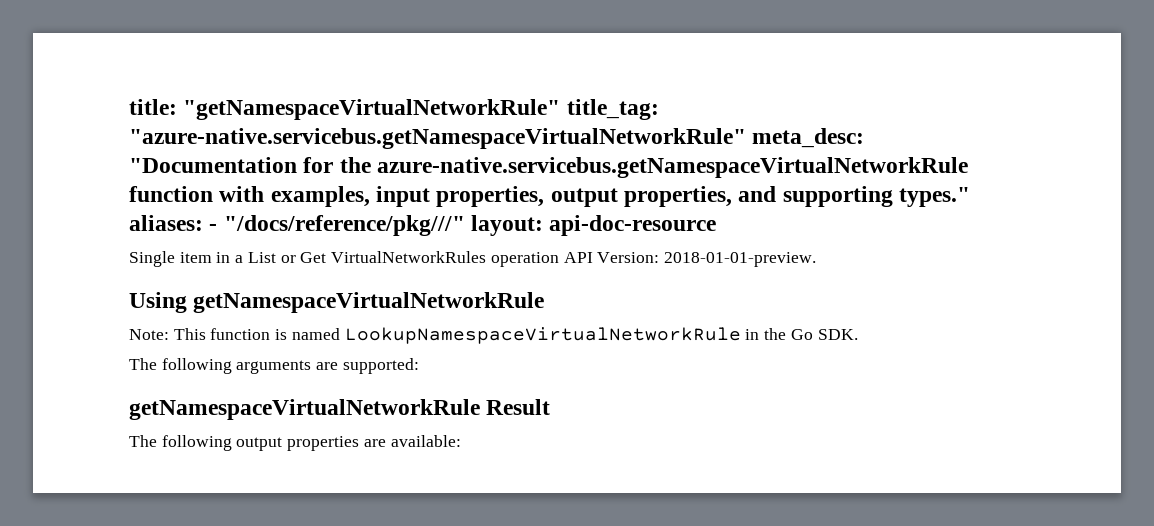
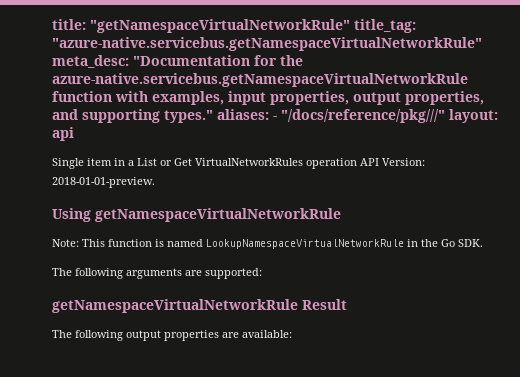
- title: "getNamespaceVirtualNetworkRule" title_tag: "azure-native.servicebus.getNamespaceVirtualNetworkRule" meta_desc: "Documentation for the azure-native.servicebus.getNamespaceVirtualNetworkRule function with examples, input properties, output properties, and supporting types." aliases: - "/docs/reference/pkg///" layout: api-doc-resource
+ title: "getNamespaceVirtualNetworkRule" title_tag: "azure-native.servicebus.getNamespaceVirtualNetworkRule" meta_desc: "Documentation for the azure-native.servicebus.getNamespaceVirtualNetworkRule function with examples, input properties, output properties, and supporting types." aliases: - "/docs/reference/pkg///" layout: api

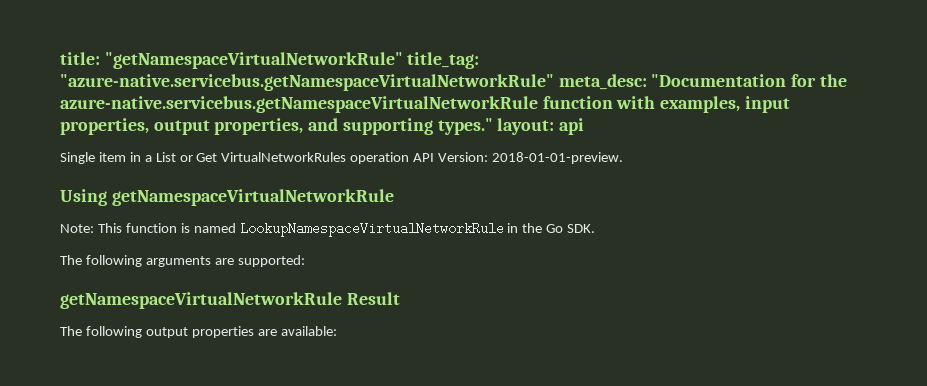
- title: "getNamespaceVirtualNetworkRule" title_tag: "azure-native.servicebus.getNamespaceVirtualNetworkRule" meta_desc: "Documentation for the azure-native.servicebus.getNamespaceVirtualNetworkRule function with examples, input properties, output properties, and supporting types." aliases: - "/docs/reference/pkg///" layout: api
+ title: "getNamespaceVirtualNetworkRule" title_tag: "azure-native.servicebus.getNamespaceVirtualNetworkRule" meta_desc: "Documentation for the azure-native.servicebus.getNamespaceVirtualNetworkRule function with examples, input properties, output properties, and supporting types." layout: api

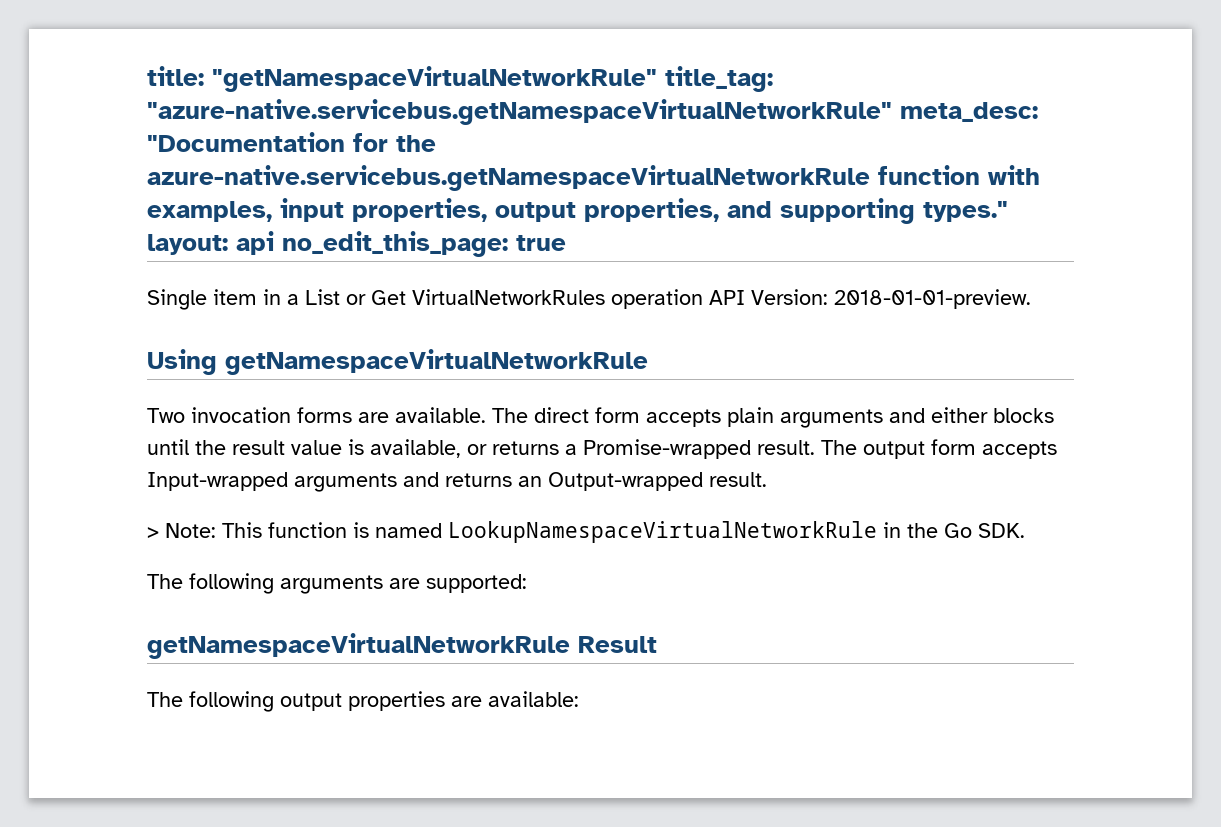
- title: "getNamespaceVirtualNetworkRule" title_tag: "azure-native.servicebus.getNamespaceVirtualNetworkRule" meta_desc: "Documentation for the azure-native.servicebus.getNamespaceVirtualNetworkRule function with examples, input properties, output properties, and supporting types." layout: api
+ title: "getNamespaceVirtualNetworkRule" title_tag: "azure-native.servicebus.getNamespaceVirtualNetworkRule" meta_desc: "Documentation for the azure-native.servicebus.getNamespaceVirtualNetworkRule function with examples, input properties, output properties, and supporting types." layout: api no_edit_this_page: true
- Note: This function is named LookupNamespaceVirtualNetworkRule in the Go SDK.
+ Two invocation forms are available. The direct form accepts plain arguments and either blocks until the result value is available, or returns a Promise-wrapped result. The output form accepts Input-wrapped arguments and returns an Output-wrapped result.
+ > Note: This function is named LookupNamespaceVirtualNetworkRule in the Go SDK.

